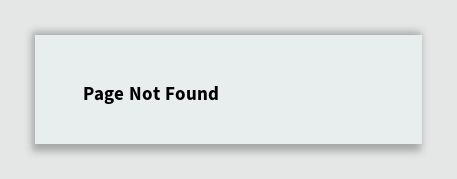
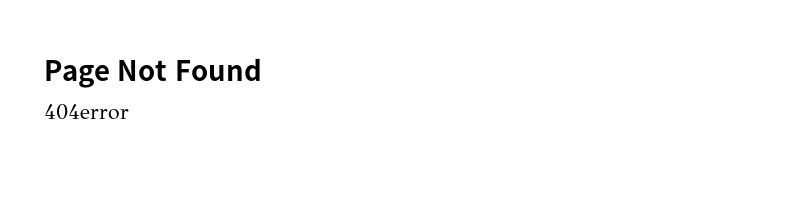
+ 404error

